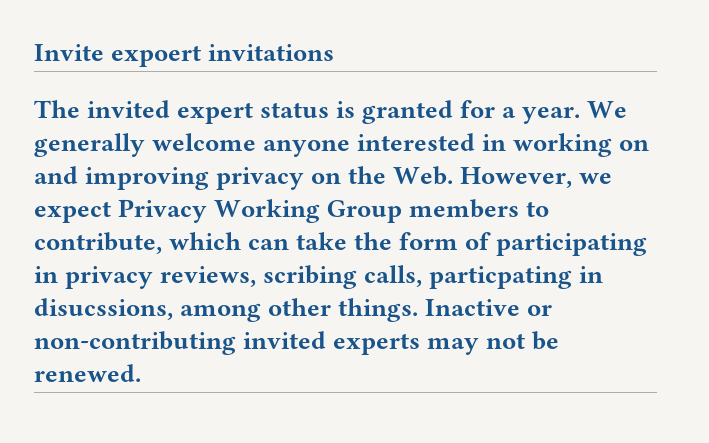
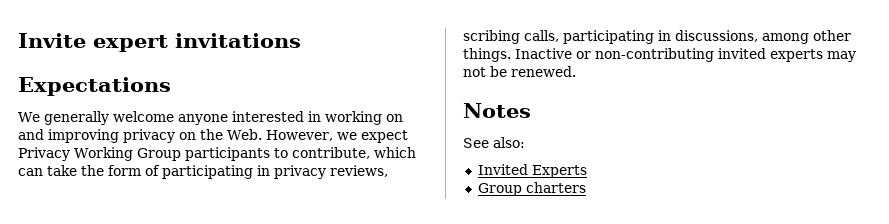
- Invite expoert invitations
+ Invite expert invitations
- The invited expert status is granted for a year. We generally welcome anyone interested in working on and improving privacy on the Web. However, we expect Privacy Working Group members to contribute, which can take the form of participating in privacy reviews, scribing calls, particpating in disucssions, among other things.
+ Expectations
+ We generally welcome anyone interested in working on and improving privacy on the Web. However, we expect Privacy Working Group participants to contribute, which can take the form of participating in privacy reviews, scribing calls, participating in discussions, among other things.
+ Notes
+ See also:
+ Invited Experts
+ Group charters

